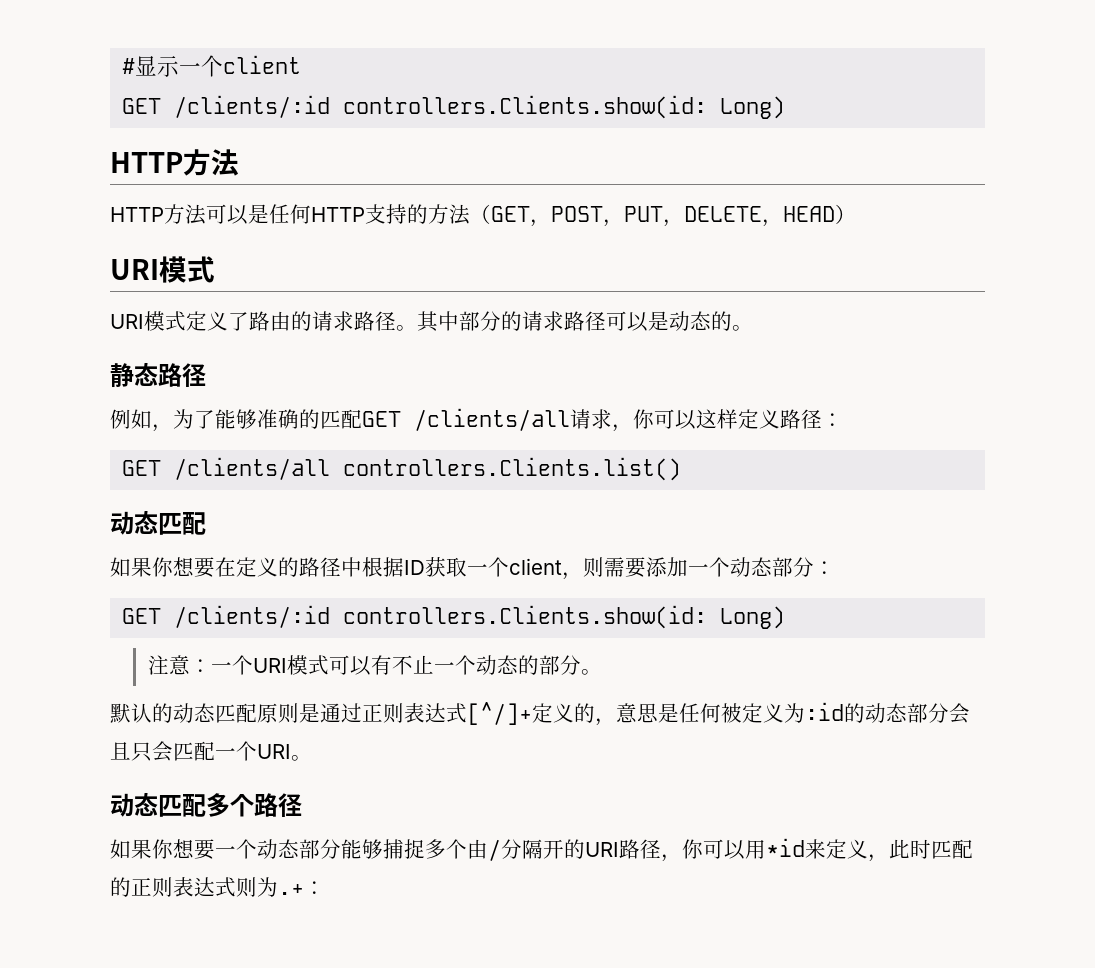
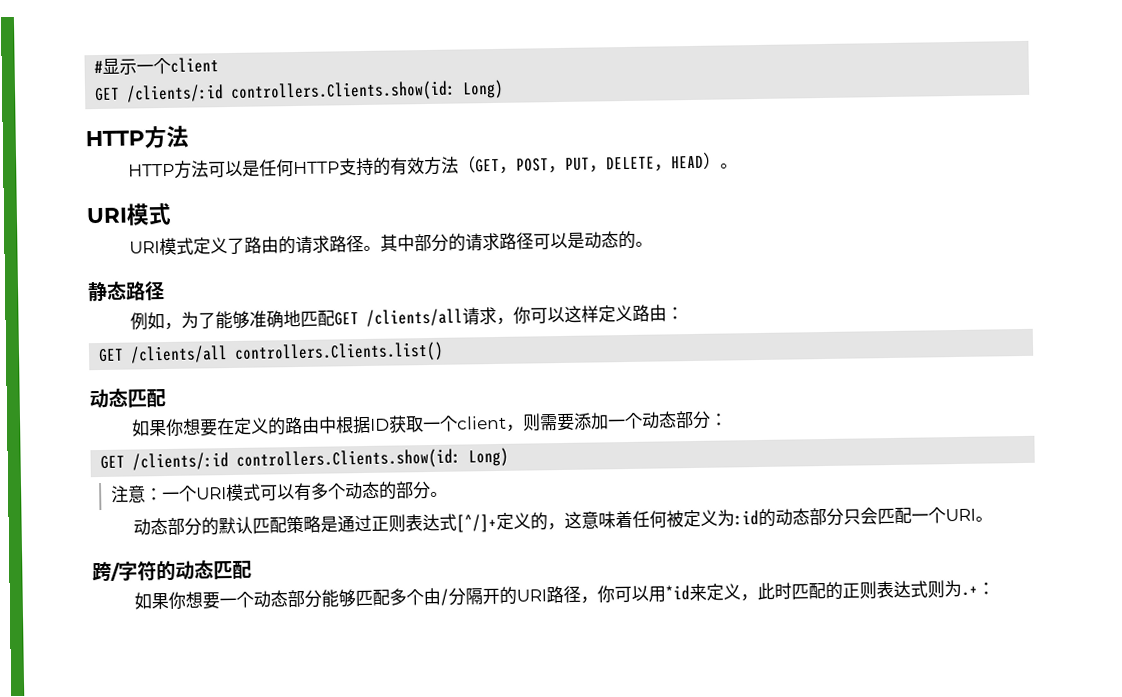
- HTTP方法可以是任何HTTP支持的方法（GET，POST，PUT，DELETE，HEAD）
+ HTTP方法可以是任何HTTP支持的有效方法（GET，POST，PUT，DELETE，HEAD）。
- 例如，为了能够准确的匹配GET /clients/all请求，你可以这样定义路径：
+ 例如，为了能够准确地匹配GET /clients/all请求，你可以这样定义路由：
- 如果你想要在定义的路径中根据ID获取一个client，则需要添加一个动态部分：
+ 如果你想要在定义的路由中根据ID获取一个client，则需要添加一个动态部分：
- 注意：一个URI模式可以有不止一个动态的部分。
+ 注意：一个URI模式可以有多个动态的部分。
- 默认的动态匹配原则是通过正则表达式[^/]+定义的，意思是任何被定义为:id的动态部分会且只会匹配一个URI。
+ 动态部分的默认匹配策略是通过正则表达式[^/]+定义的，这意味着任何被定义为:id的动态部分只会匹配一个URI。
- 动态匹配多个路径
+ 跨/字符的动态匹配
- 如果你想要一个动态部分能够捕捉多个由/分隔开的URI路径，你可以用*id来定义，此时匹配的正则表达式则为.+：
+ 如果你想要一个动态部分能够匹配多个由/分隔开的URI路径，你可以用*id来定义，此时匹配的正则表达式则为.+：

